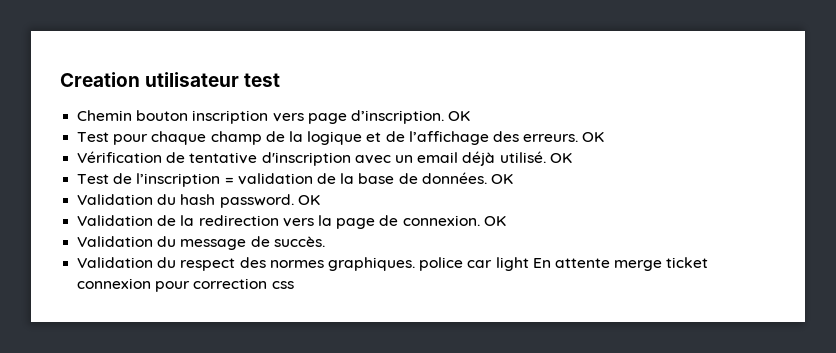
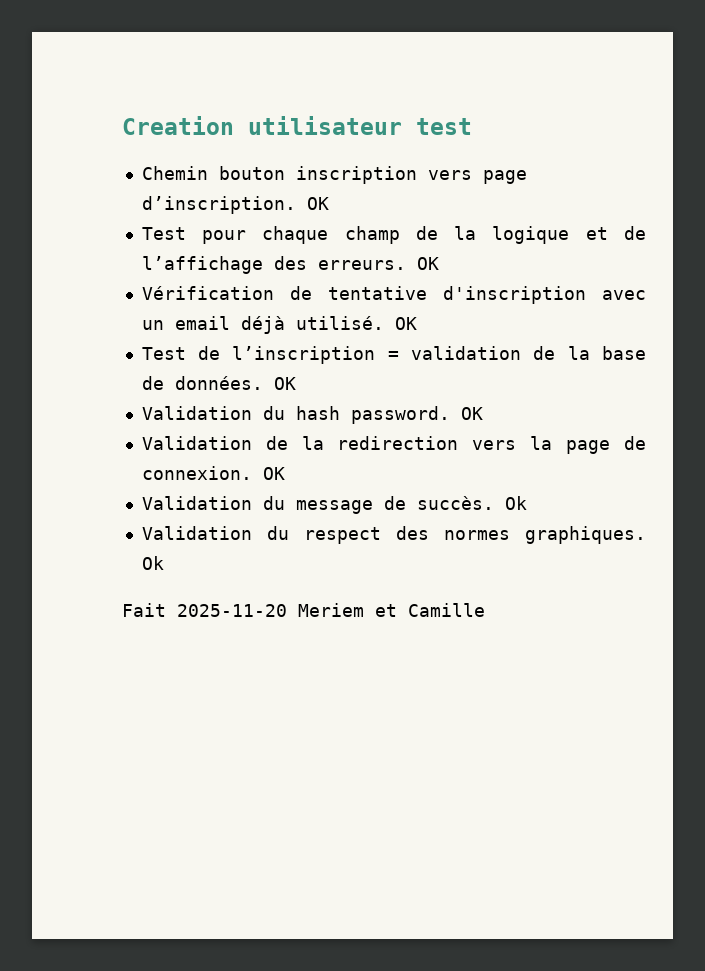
- Validation du message de succès.
+ Validation du message de succès. Ok
- Validation du respect des normes graphiques. police car light En attente merge ticket connexion pour correction css
+ Validation du respect des normes graphiques. Ok
+ Fait 2025-11-20 Meriem et Camille

